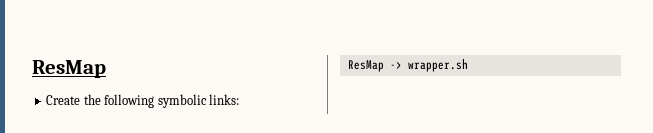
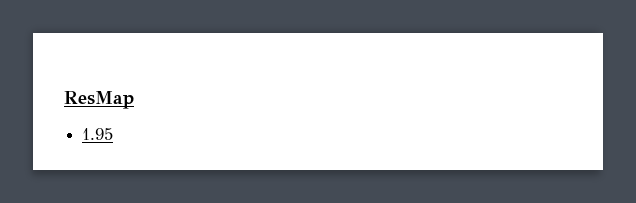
- Create the following symbolic links:
- ResMap -> wrapper.sh
+ 1.95

